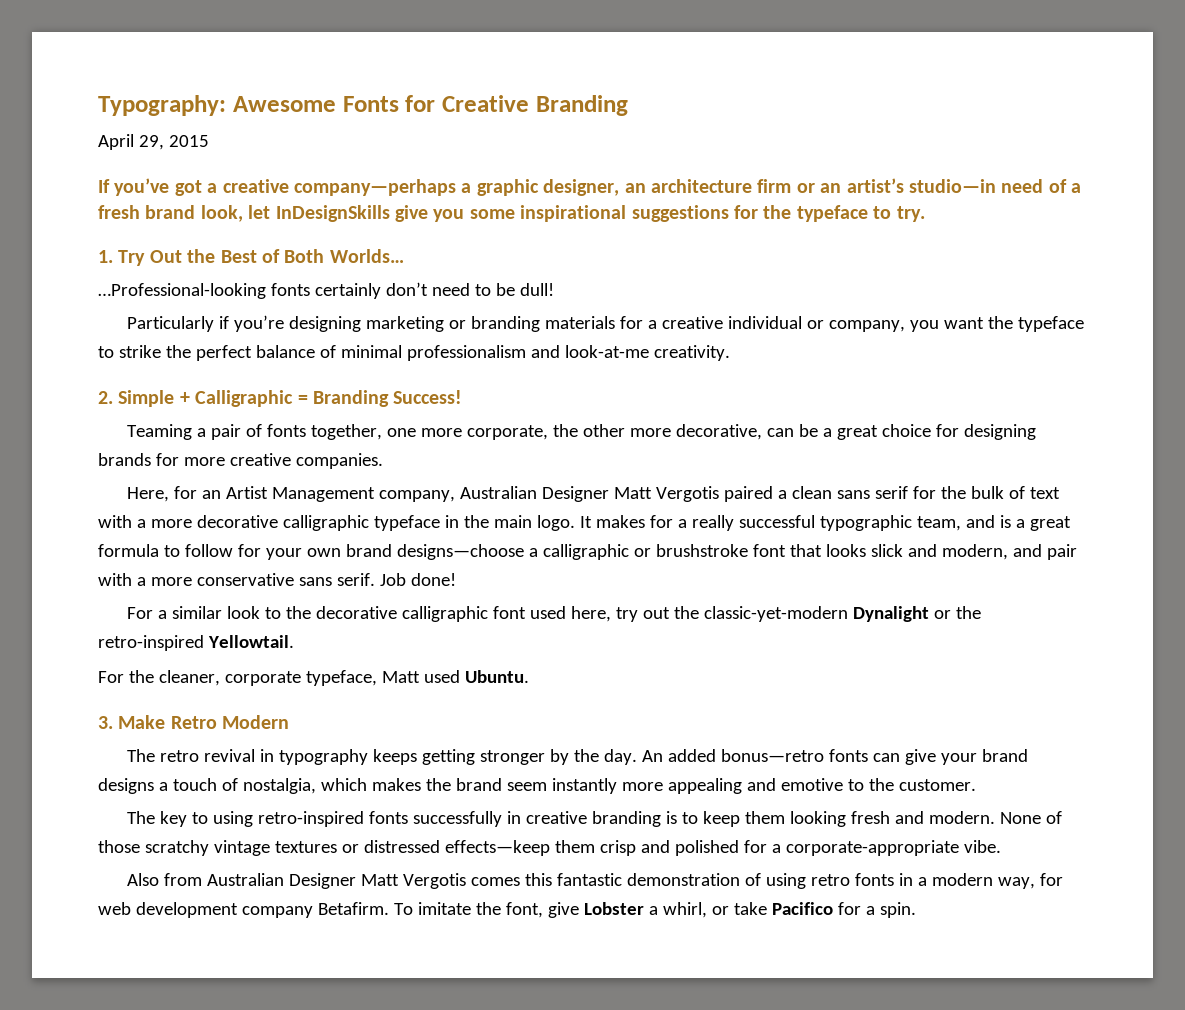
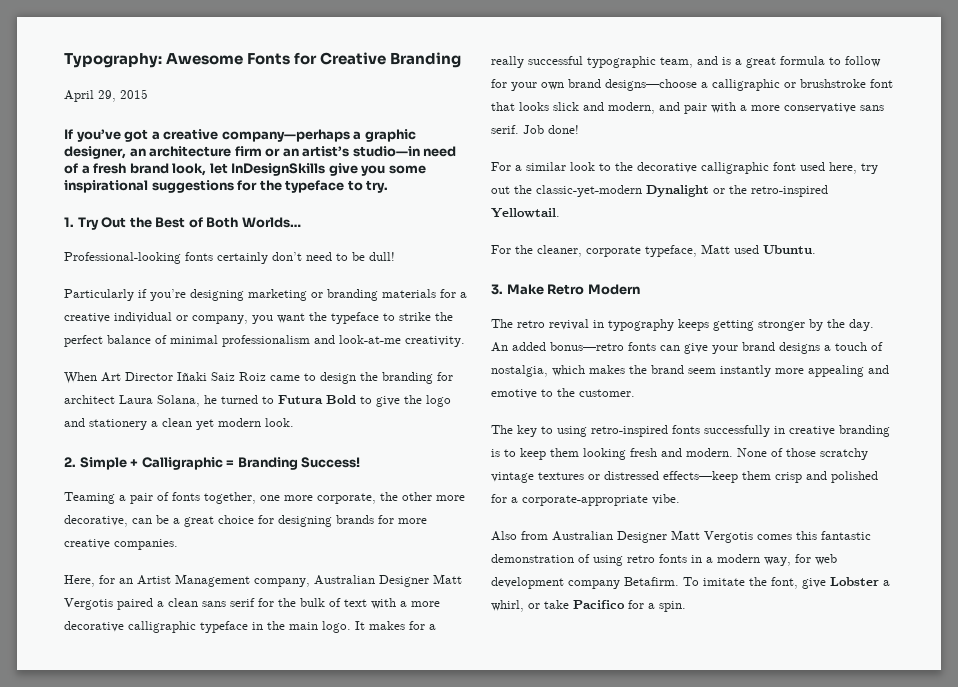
- …Professional-looking fonts certainly don’t need to be dull!
+ Professional-looking fonts certainly don’t need to be dull!
+ When Art Director Iñaki Saiz Roiz came to design the branding for architect Laura Solana, he turned to Futura Bold to give the logo and stationery a clean yet modern look.

